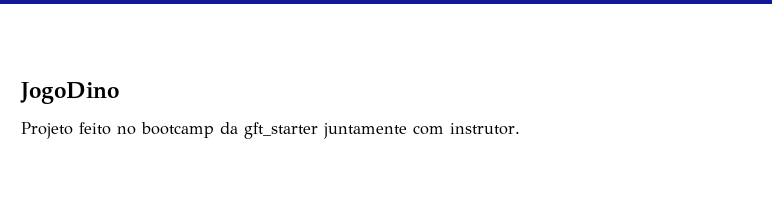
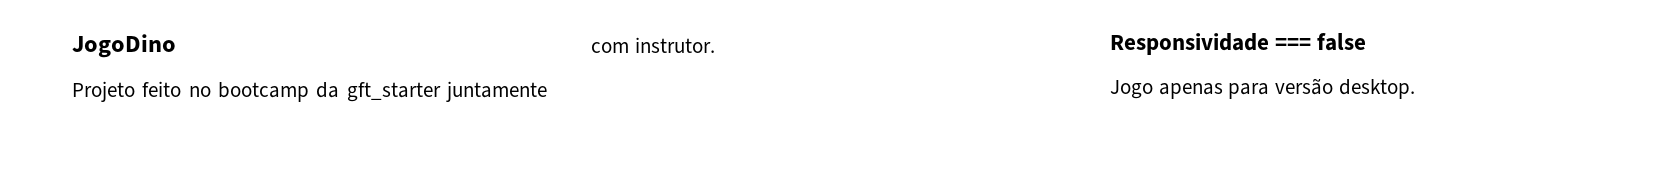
+ Responsividade === false
+ Jogo apenas para versão desktop.

